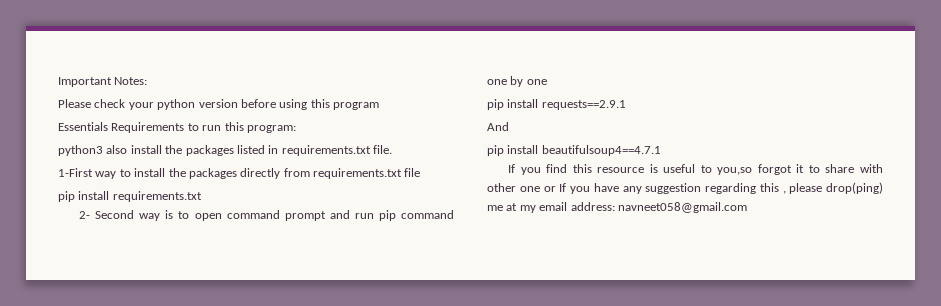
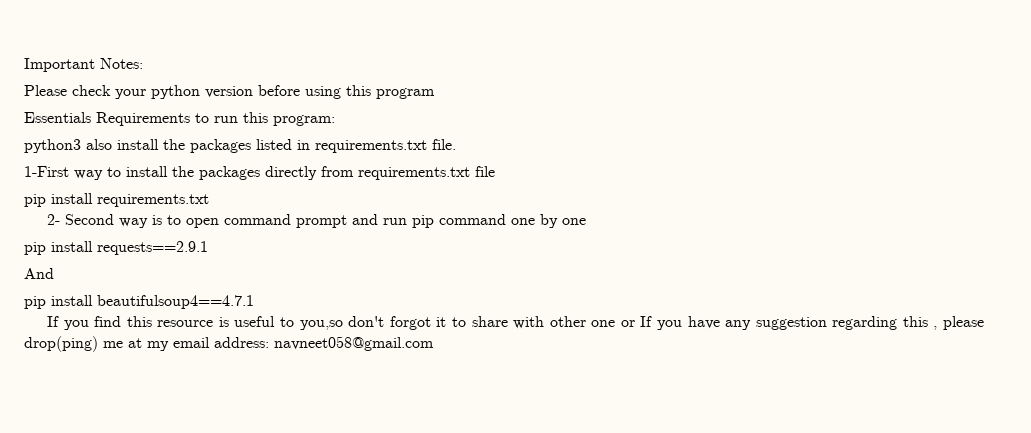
- If you find this resource is useful to you,so forgot it to share with other one or If you have any suggestion regarding this , please drop(ping) me at my email address: navneet058@gmail.com
+ If you find this resource is useful to you,so don't forgot it to share with other one or If you have any suggestion regarding this , please drop(ping) me at my email address: navneet058@gmail.com

